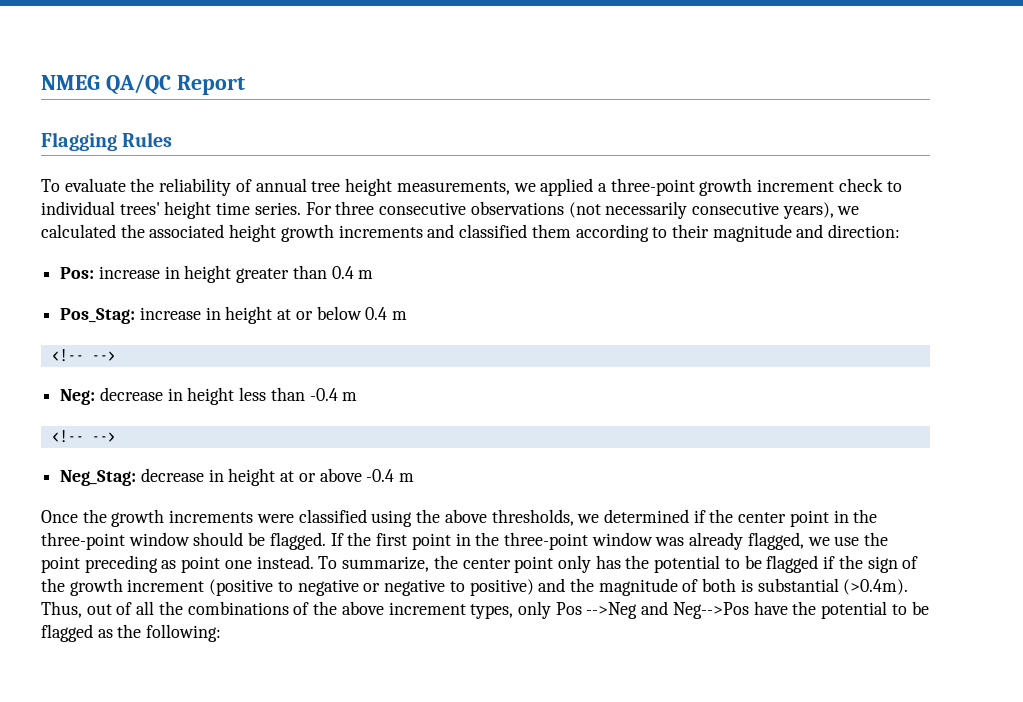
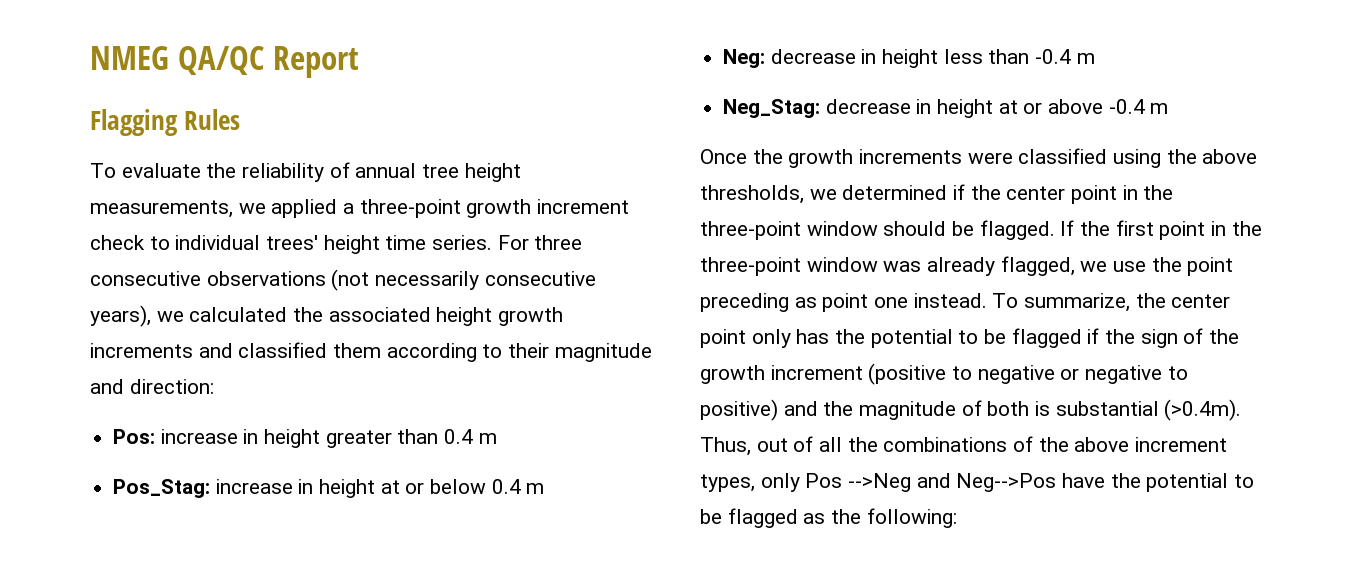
  Pos_Stag: increase in height at or below 0.4 m
- <!-- -->
  Neg: decrease in height less than -0.4 m
- <!-- -->

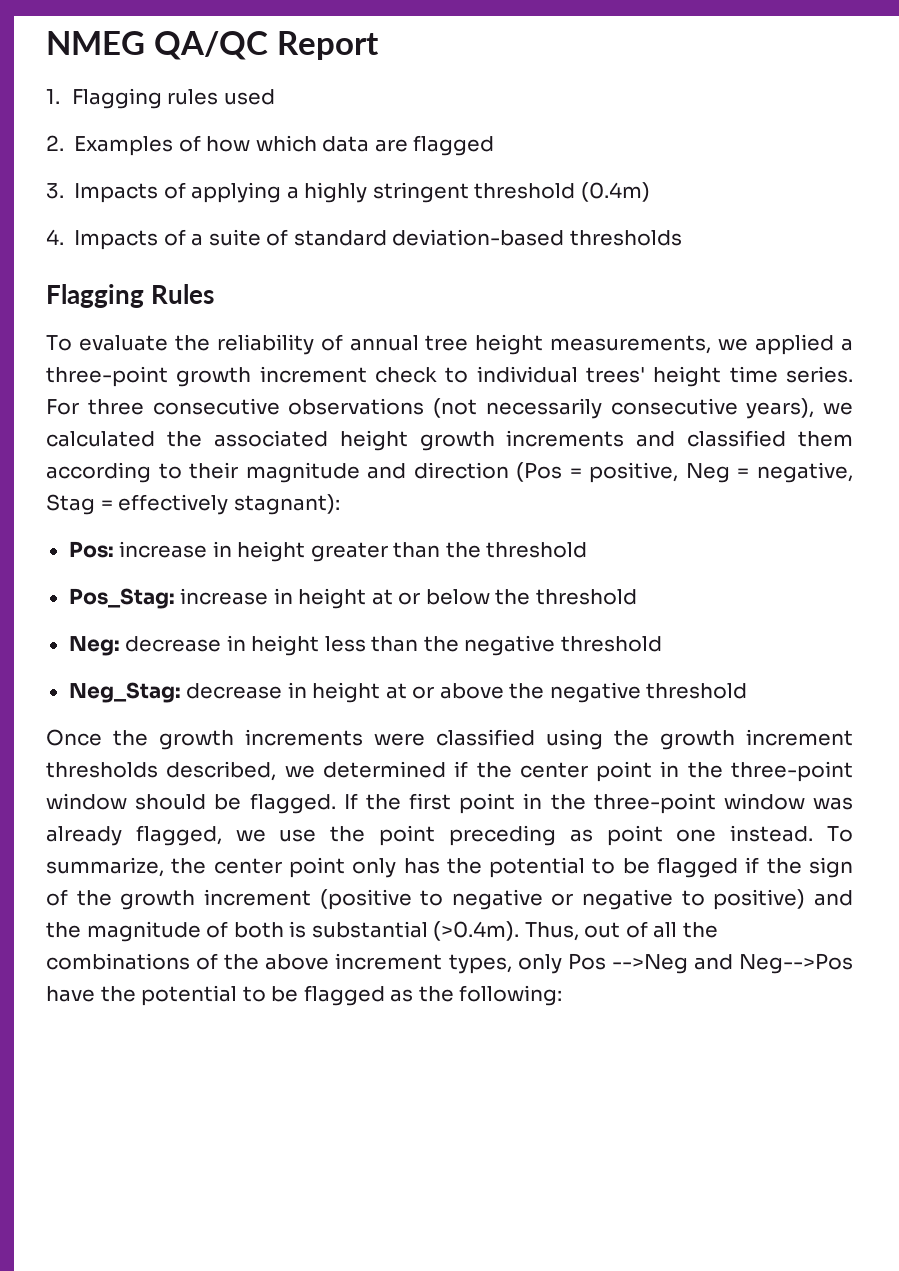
+ 1. Flagging rules used
+ 2. Examples of how which data are flagged
+ 3. Impacts of applying a highly stringent threshold (0.4m)
+ 4. Impacts of a suite of standard deviation-based thresholds
- For three consecutive observations (not necessarily consecutive years), we calculated the associated height growth increments and classified them according to their magnitude and direction:
+ For three consecutive observations (not necessarily consecutive years), we calculated the associated height growth increments and classified them according to their magnitude and direction (Pos = positive, Neg = negative, Stag = effectively stagnant):
- Pos: increase in height greater than 0.4 m
+ Pos: increase in height greater than the threshold
- Pos_Stag: increase in height at or below 0.4 m
+ Pos_Stag: increase in height at or below the threshold
- Neg: decrease in height less than -0.4 m
+ Neg: decrease in height less than the negative threshold
- Neg_Stag: decrease in height at or above -0.4 m
+ Neg_Stag: decrease in height at or above the negative threshold
- Once the growth increments were classified using the above thresholds, we determined if the center point in the three-point window should be flagged.
+ Once the growth increments were classified using the growth increment thresholds described, we determined if the center point in the three-point window should be flagged.

